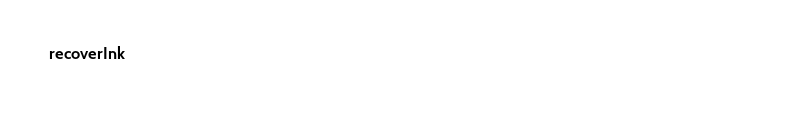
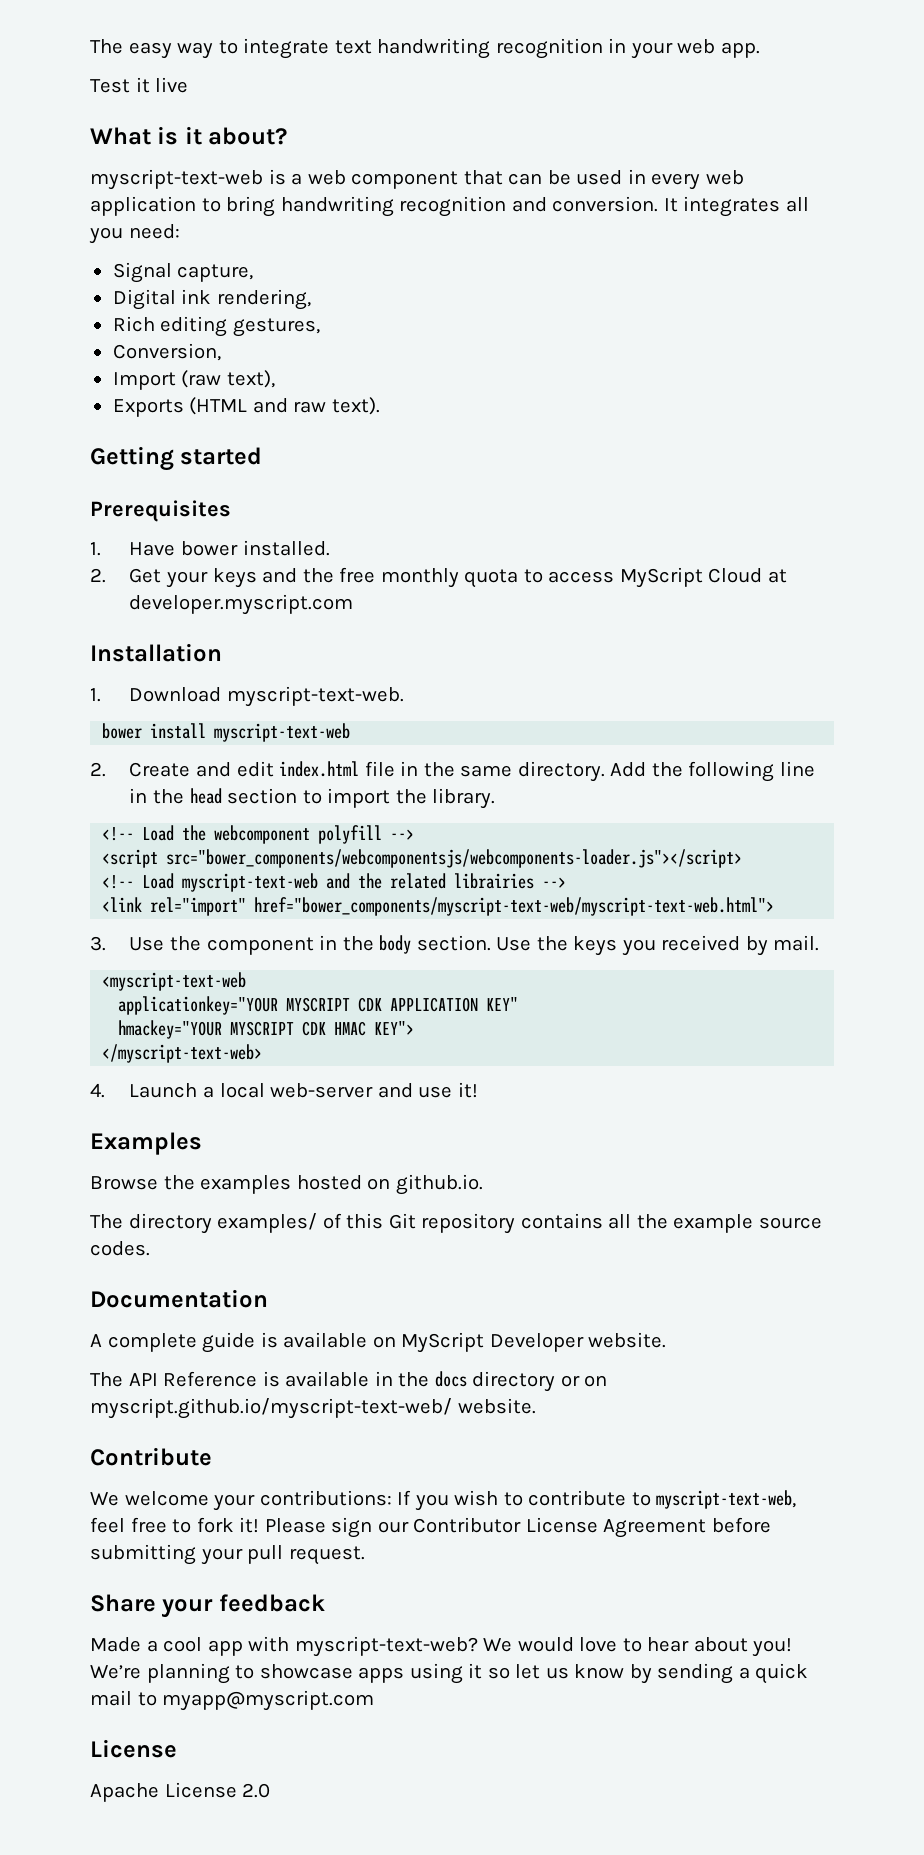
- recoverInk
+ The easy way to integrate text handwriting recognition in your web app.
+ Test it live
+ What is it about?
+ myscript-text-web is a web component that can be used in every web application to bring handwriting recognition and conversion. It integrates all you need:
+ Signal capture,
+ Digital ink rendering,
+ Rich editing gestures,
+ Conversion,
+ Import (raw text),
+ Exports (HTML and raw text).
+ Getting started
+ Prerequisites
+ 1. Have bower installed.
+ 2. Get your keys and the free monthly quota to access MyScript Cloud at developer.myscript.com
+ Installation
+ 1. Download myscript-text-web.
+ bower install myscript-text-web
+ 2. Create and edit index.html file in the same directory. Add the following line in the head section to import the library.
+ <!-- Load the webcomponent polyfill -->
+ <script src="bower_components/webcomponentsjs/webcomponents-loader.js"></script>
+ <!-- Load myscript-text-web and the related librairies -->
+ <link rel="import" href="bower_components/myscript-text-web/myscript-text-web.html">
+ 3. Use the component in the body section. Use the keys you received by mail.
+ <myscript-text-web
+ applicationkey="YOUR MYSCRIPT CDK APPLICATION KEY"
+ hmackey="YOUR MYSCRIPT CDK HMAC KEY">
+ </myscript-text-web>
+ 4. Launch a local web-server and use it!
+ Examples
+ Browse the examples hosted on github.io.
+ The directory examples/ of this Git repository contains all the example source codes.
+ Documentation
+ A complete guide is available on MyScript Developer website.
+ The API Reference is available in the docs directory or on myscript.github.io/myscript-text-web/ website.
+ Contribute
+ We welcome your contributions: If you wish to contribute to myscript-text-web, feel free to fork it! Please sign our Contributor License Agreement before submitting your pull request.
+ Share your feedback
+ Made a cool app with myscript-text-web? We would love to hear about you! We’re planning to showcase apps using it so let us know by sending a quick mail to myapp@myscript.com
+ License
+ Apache License 2.0

